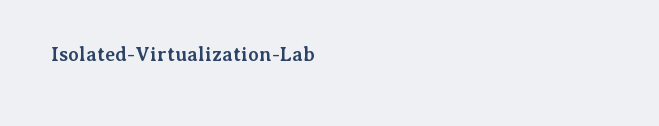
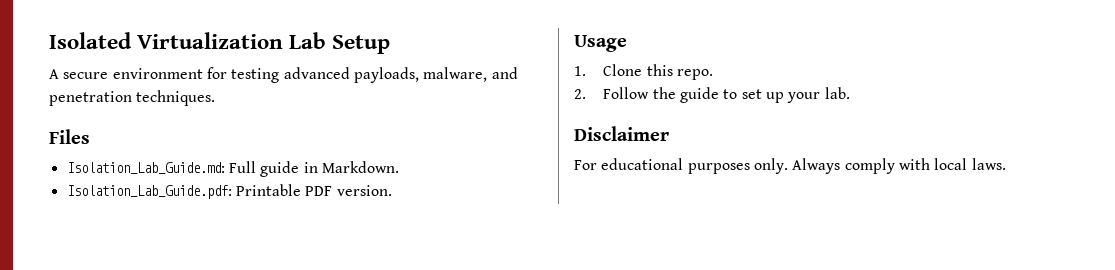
- Isolated-Virtualization-Lab
+ Isolated Virtualization Lab Setup
+ A secure environment for testing advanced payloads, malware, and penetration techniques.
+ Files
+ Isolation_Lab_Guide.md: Full guide in Markdown.
+ Isolation_Lab_Guide.pdf: Printable PDF version.
+ Usage
+ 1. Clone this repo.
+ 2. Follow the guide to set up your lab.
+ Disclaimer
+ For educational purposes only. Always comply with local laws.

